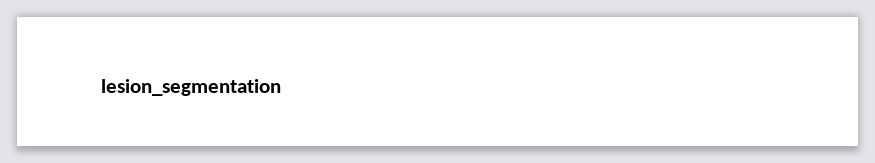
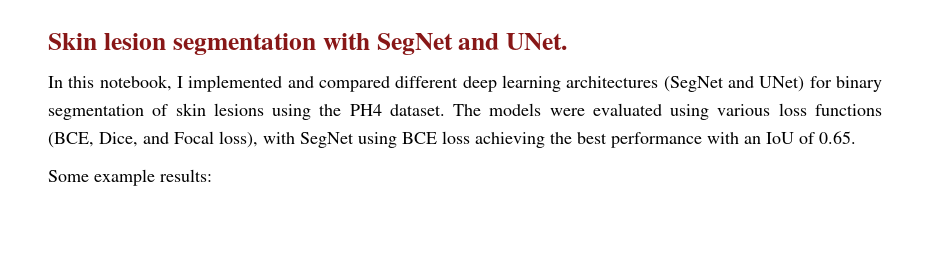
- lesion_segmentation
+ Skin lesion segmentation with SegNet and UNet.
+ In this notebook, I implemented and compared different deep learning architectures (SegNet and UNet) for binary segmentation of skin lesions using the PH4 dataset. The models were evaluated using various loss functions (BCE, Dice, and Focal loss), with SegNet using BCE loss achieving the best performance with an IoU of 0.65.
+ Some example results:

